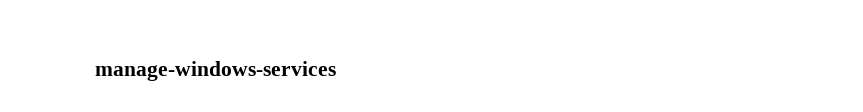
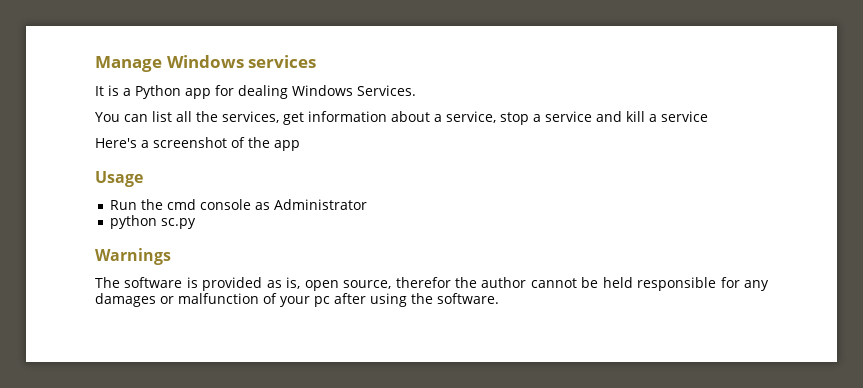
- manage-windows-services
+ Manage Windows services
+ It is a Python app for dealing Windows Services.
+ You can list all the services, get information about a service, stop a service and kill a service
+ Here's a screenshot of the app
+ Usage
+ Run the cmd console as Administrator
+ python sc.py
+ Warnings
+ The software is provided as is, open source, therefor the author cannot be held responsible for any damages or malfunction of your pc after using the software.

